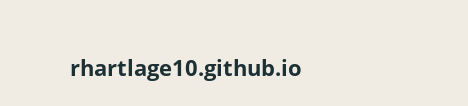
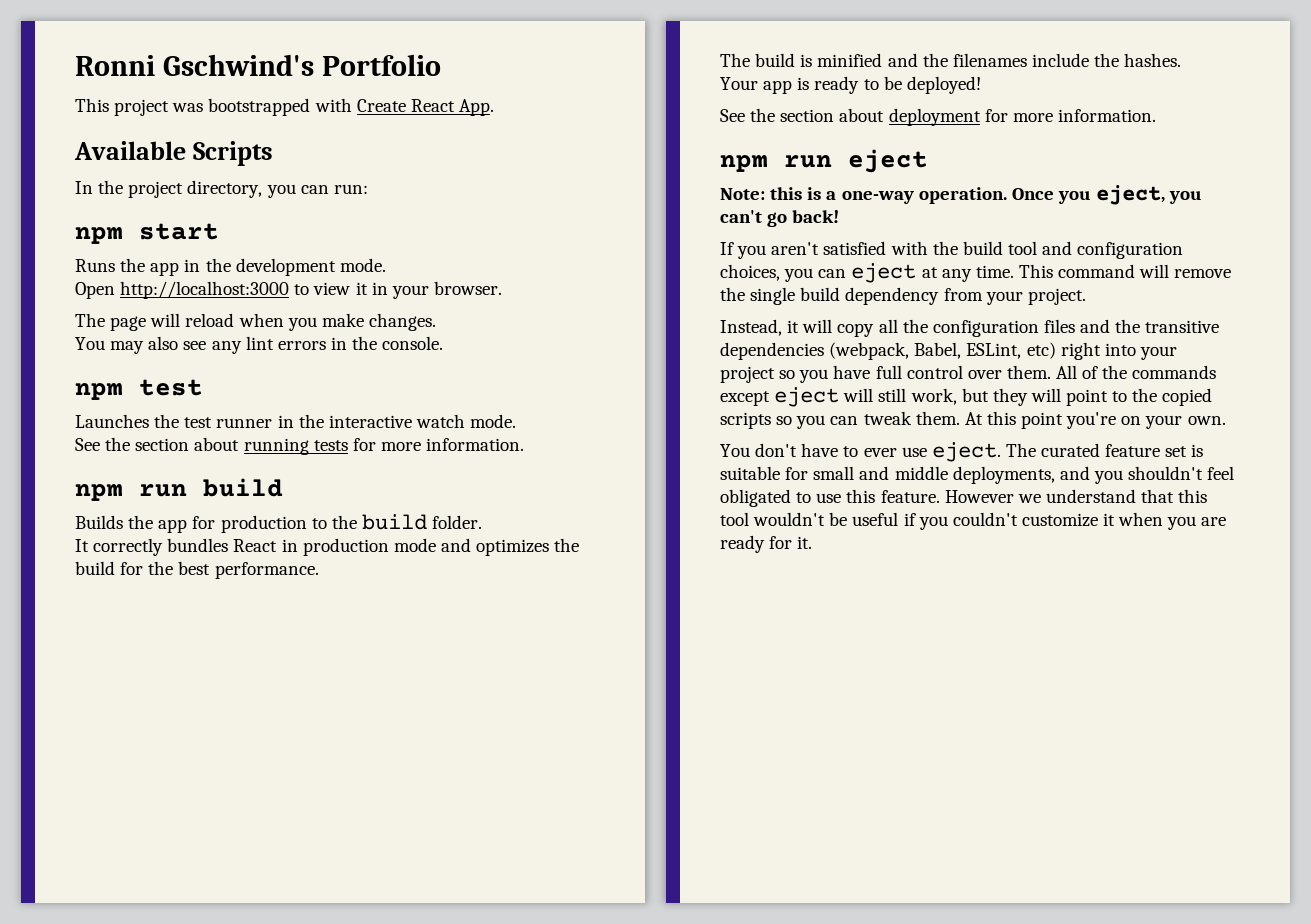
- rhartlage10.github.io
+ Ronni Gschwind's Portfolio
+ This project was bootstrapped with Create React App.
+ Available Scripts
+ In the project directory, you can run:
+ npm start
+ Runs the app in the development mode.
+ Open http://localhost:3000 to view it in your browser.
+ The page will reload when you make changes.
+ You may also see any lint errors in the console.
+ npm test
+ Launches the test runner in the interactive watch mode.
+ See the section about running tests for more information.
+ npm run build
+ Builds the app for production to the build folder.
+ It correctly bundles React in production mode and optimizes the build for the best performance.
+ The build is minified and the filenames include the hashes.
+ Your app is ready to be deployed!
+ See the section about deployment for more information.
+ npm run eject
+ Note: this is a one-way operation. Once you eject, you can't go back!
+ If you aren't satisfied with the build tool and configuration choices, you can eject at any time. This command will remove the single build dependency from your project.
+ Instead, it will copy all the configuration files and the transitive dependencies (webpack, Babel, ESLint, etc) right into your project so you have full control over them. All of the commands except eject will still work, but they will point to the copied scripts so you can tweak them. At this point you're on your own.
+ You don't have to ever use eject. The curated feature set is suitable for small and middle deployments, and you shouldn't feel obligated to use this feature. However we understand that this tool wouldn't be useful if you couldn't customize it when you are ready for it.

